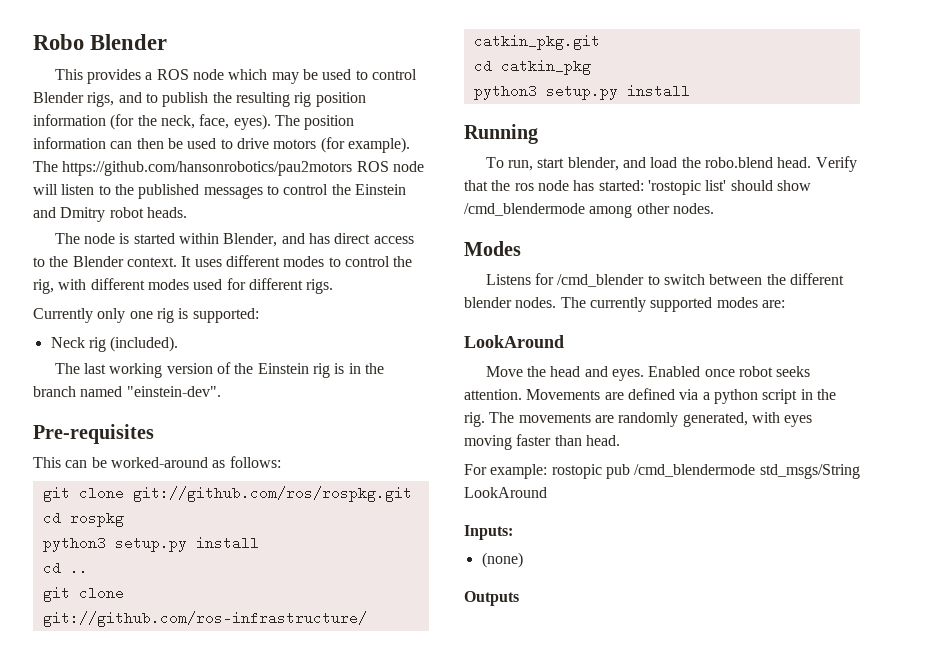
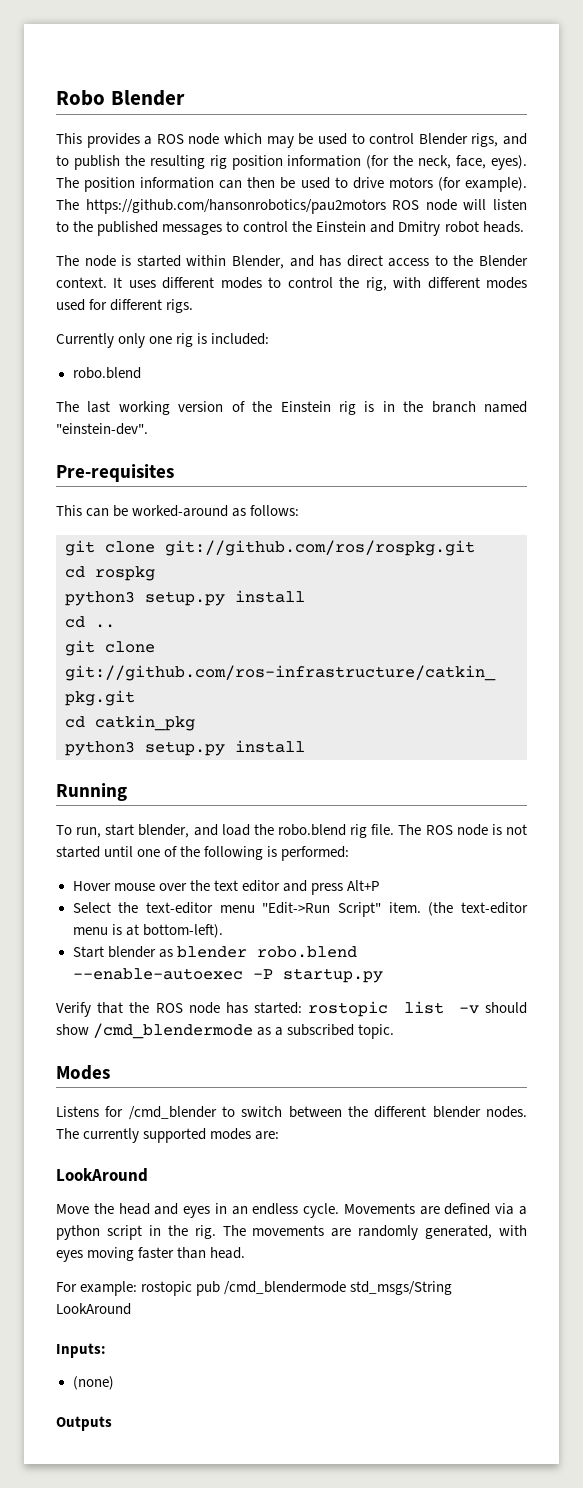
- Currently only one rig is supported:
- Neck rig (included).
+ Currently only one rig is included:
+ robo.blend
- To run, start blender, and load the robo.blend head. Verify that the ros node has started: 'rostopic list' should show /cmd_blendermode among other nodes.
+ To run, start blender, and load the robo.blend rig file. The ROS node is not started until one of the following is performed:
+ Hover mouse over the text editor and press Alt+P
+ Select the text-editor menu "Edit->Run Script" item. (the text-editor menu is at bottom-left).
+ Start blender as blender robo.blend --enable-autoexec -P startup.py
+ Verify that the ROS node has started: rostopic list -v should show /cmd_blendermode as a subscribed topic.
- Move the head and eyes. Enabled once robot seeks attention.
+ Move the head and eyes in an endless cycle.

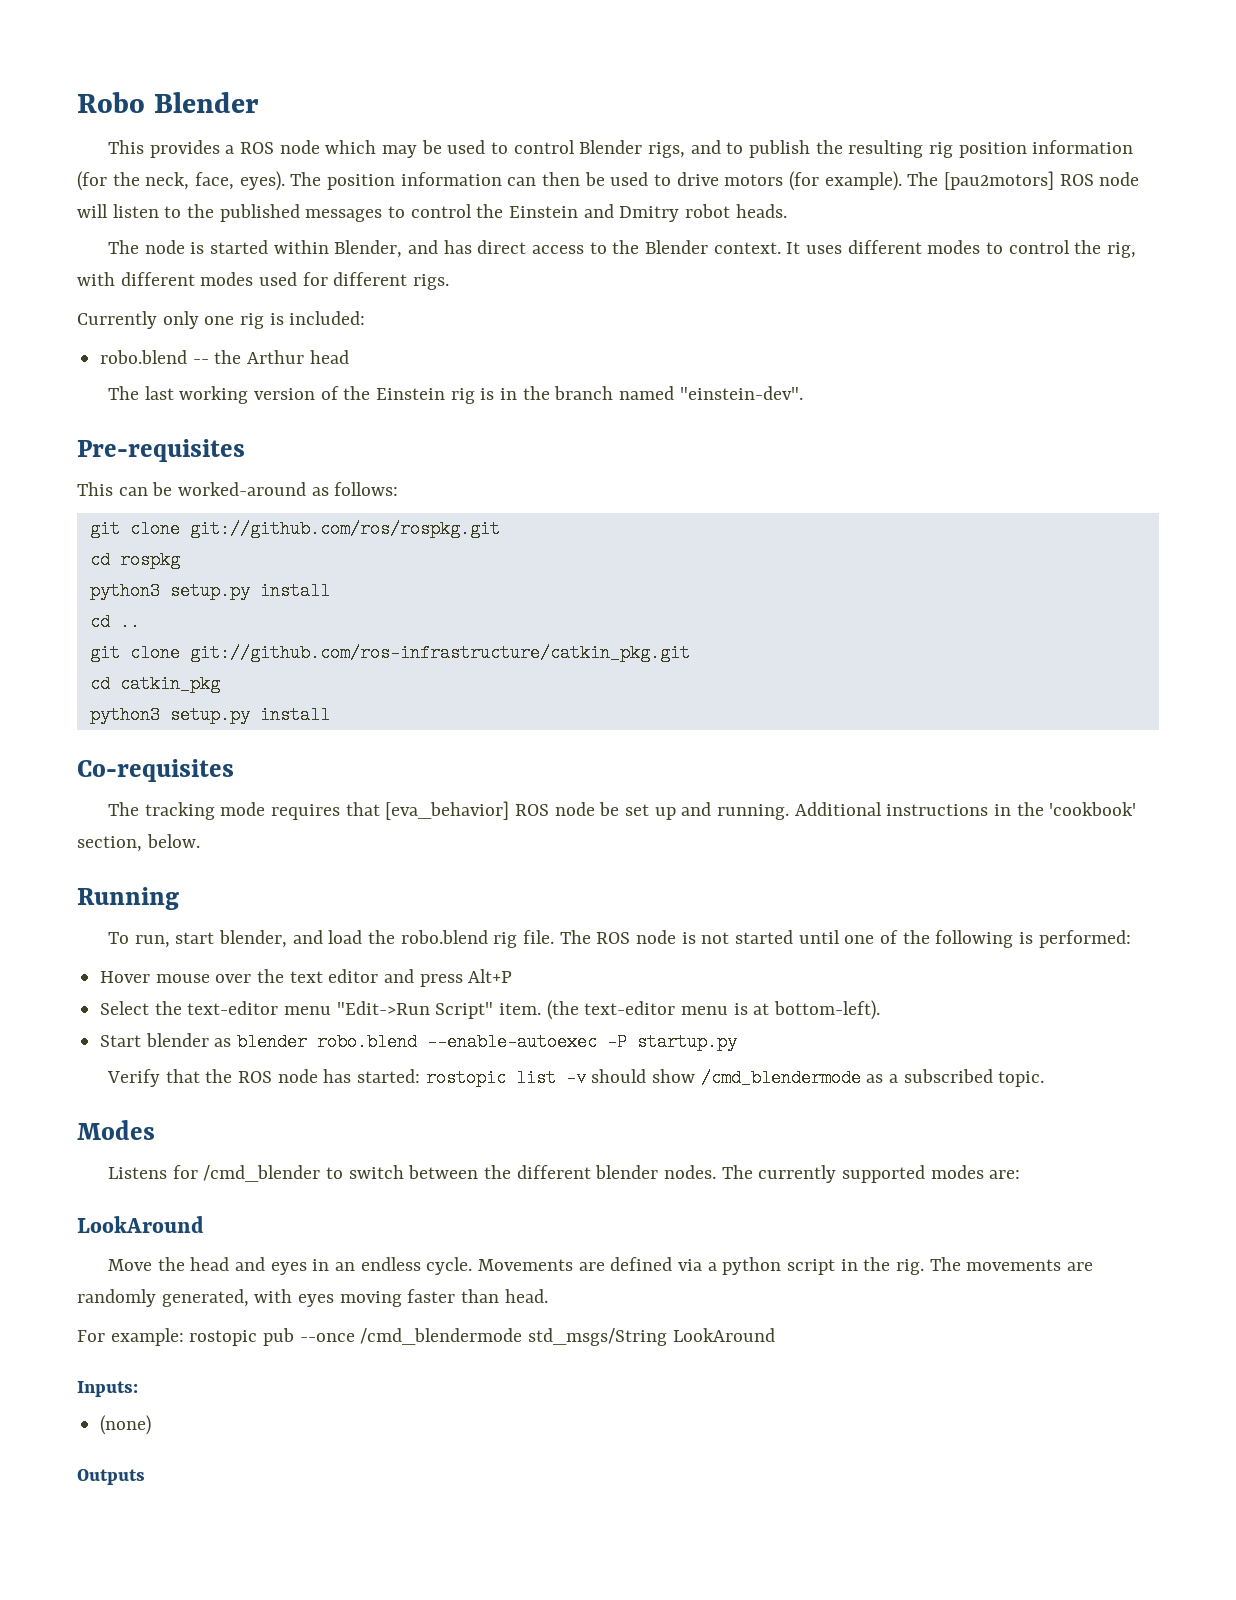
- The https://github.com/hansonrobotics/pau2motors ROS node will listen to the published messages to control the Einstein and Dmitry robot heads.
+ The [pau2motors] ROS node will listen to the published messages to control the Einstein and Dmitry robot heads.
  Currently only one rig is included:
- robo.blend
+ robo.blend -- the Arthur head
+ Co-requisites
+ The tracking mode requires that [eva_behavior] ROS node be set up and running. Additional instructions in the 'cookbook' section, below.
- For example: rostopic pub /cmd_blendermode std_msgs/String LookAround
+ For example: rostopic pub --once /cmd_blendermode std_msgs/String LookAround

